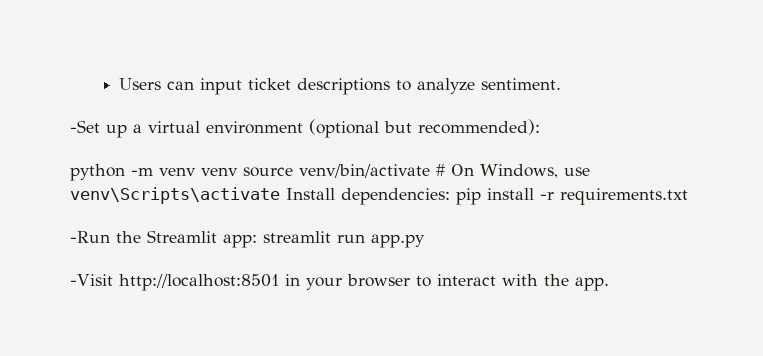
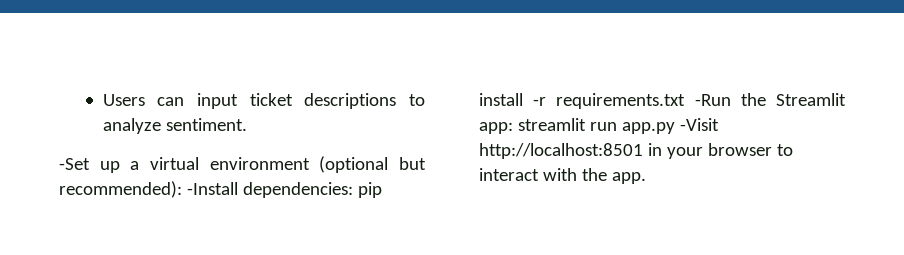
- -Set up a virtual environment (optional but recommended):
- python -m venv venv source venv/bin/activate # On Windows, use venv\Scripts\activate Install dependencies: pip install -r requirements.txt
- -Run the Streamlit app: streamlit run app.py
- -Visit http://localhost:8501 in your browser to interact with the app.
+ -Set up a virtual environment (optional but recommended): -Install dependencies: pip install -r requirements.txt -Run the Streamlit app: streamlit run app.py -Visit http://localhost:8501 in your browser to interact with the app.

